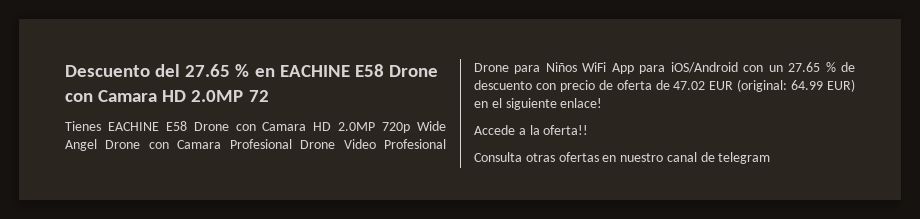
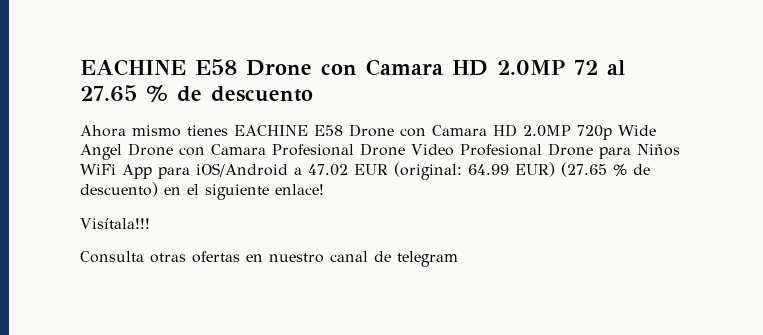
- Descuento del 27.65 % en EACHINE E58 Drone con Camara HD 2.0MP 72
- Tienes EACHINE E58 Drone con Camara HD 2.0MP 720p Wide Angel Drone con Camara Profesional Drone Video Profesional Drone para Niños WiFi App para iOS/Android con un 27.65 % de descuento con precio de oferta de 47.02 EUR (original: 64.99 EUR) en el siguiente enlace!
+ EACHINE E58 Drone con Camara HD 2.0MP 72 al 27.65 % de descuento
+ Ahora mismo tienes EACHINE E58 Drone con Camara HD 2.0MP 720p Wide Angel Drone con Camara Profesional Drone Video Profesional Drone para Niños WiFi App para iOS/Android a 47.02 EUR (original: 64.99 EUR) (27.65 % de descuento) en el siguiente enlace!
- Accede a la oferta!!
+ Visítala!!!

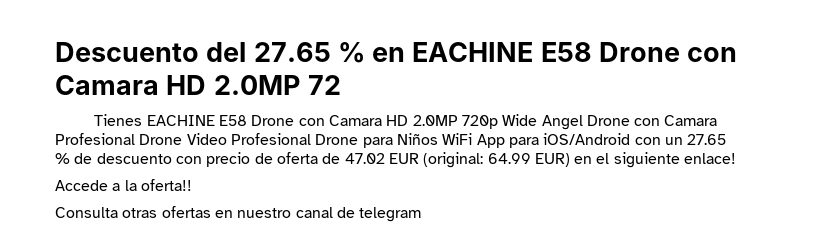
- EACHINE E58 Drone con Camara HD 2.0MP 72 al 27.65 % de descuento
- Ahora mismo tienes EACHINE E58 Drone con Camara HD 2.0MP 720p Wide Angel Drone con Camara Profesional Drone Video Profesional Drone para Niños WiFi App para iOS/Android a 47.02 EUR (original: 64.99 EUR) (27.65 % de descuento) en el siguiente enlace!
+ Descuento del 27.65 % en EACHINE E58 Drone con Camara HD 2.0MP 72
+ Tienes EACHINE E58 Drone con Camara HD 2.0MP 720p Wide Angel Drone con Camara Profesional Drone Video Profesional Drone para Niños WiFi App para iOS/Android con un 27.65 % de descuento con precio de oferta de 47.02 EUR (original: 64.99 EUR) en el siguiente enlace!
- Visítala!!!
+ Accede a la oferta!!

